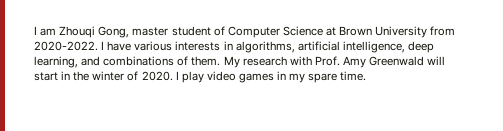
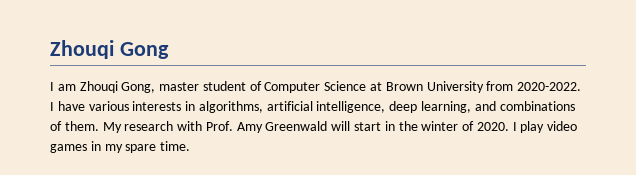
+ Zhouqi Gong

